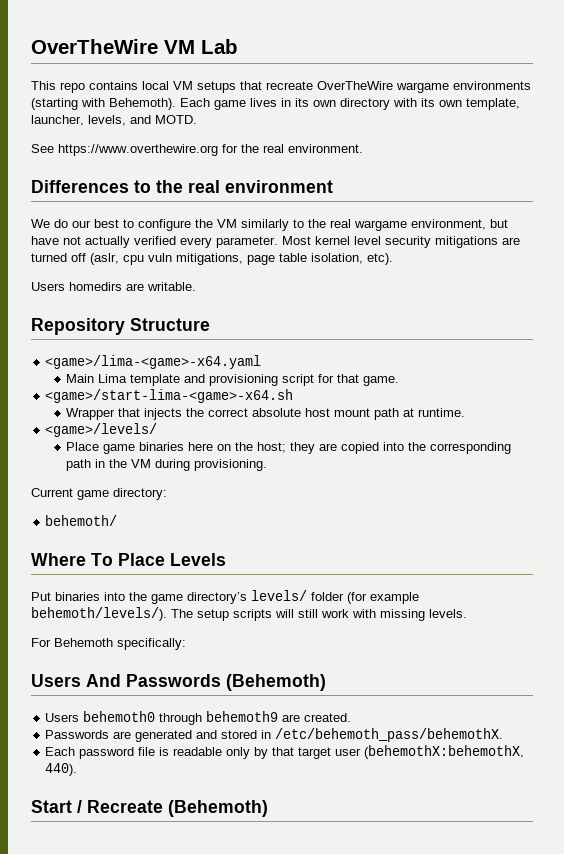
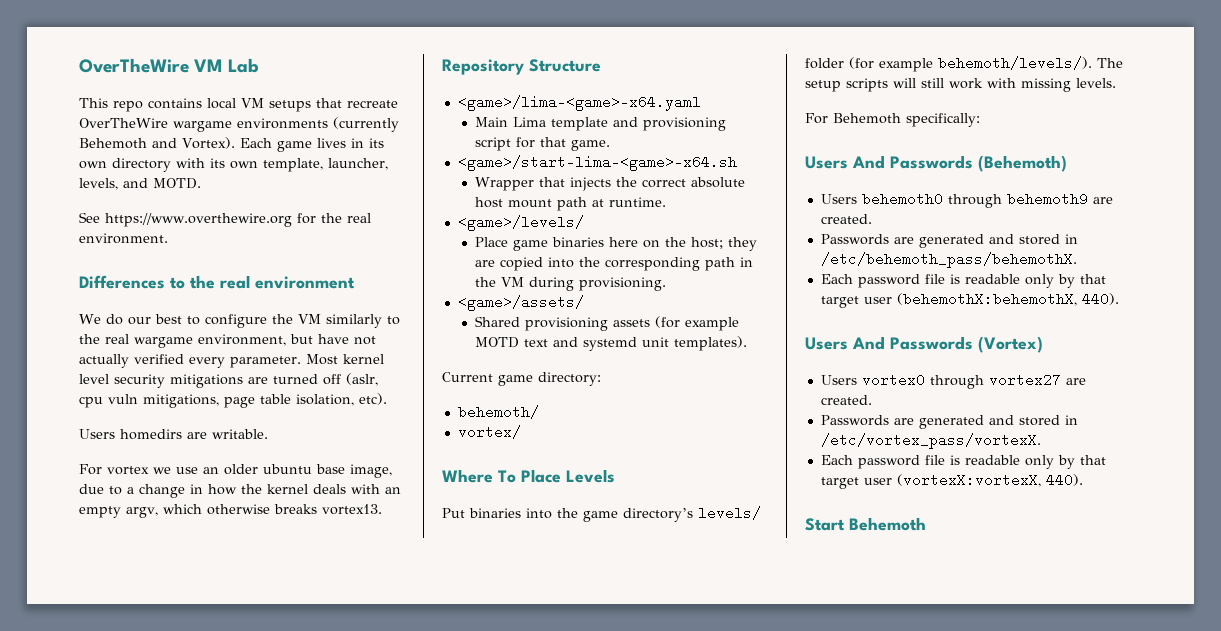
- This repo contains local VM setups that recreate OverTheWire wargame environments (starting with Behemoth).
+ This repo contains local VM setups that recreate OverTheWire wargame environments (currently Behemoth and Vortex).
+ For vortex we use an older ubuntu base image, due to a change in how the kernel deals with an empty argv, which otherwise breaks vortex13.
+ <game>/assets/
+ Shared provisioning assets (for example MOTD text and systemd unit templates).
+ vortex/
- Start / Recreate (Behemoth)
+ Users And Passwords (Vortex)
+ Users vortex0 through vortex27 are created.
+ Passwords are generated and stored in /etc/vortex_pass/vortexX.
+ Each password file is readable only by that target user (vortexX:vortexX, 440).
+ Start Behemoth

